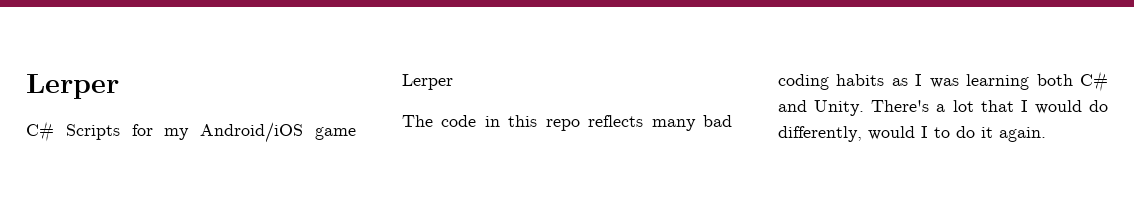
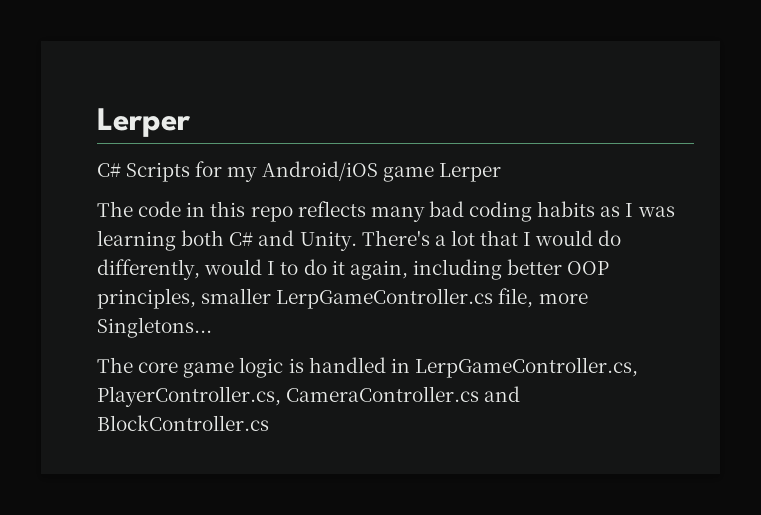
- There's a lot that I would do differently, would I to do it again.
+ There's a lot that I would do differently, would I to do it again, including better OOP principles, smaller LerpGameController.cs file, more Singletons...
+ The core game logic is handled in LerpGameController.cs, PlayerController.cs, CameraController.cs and BlockController.cs

